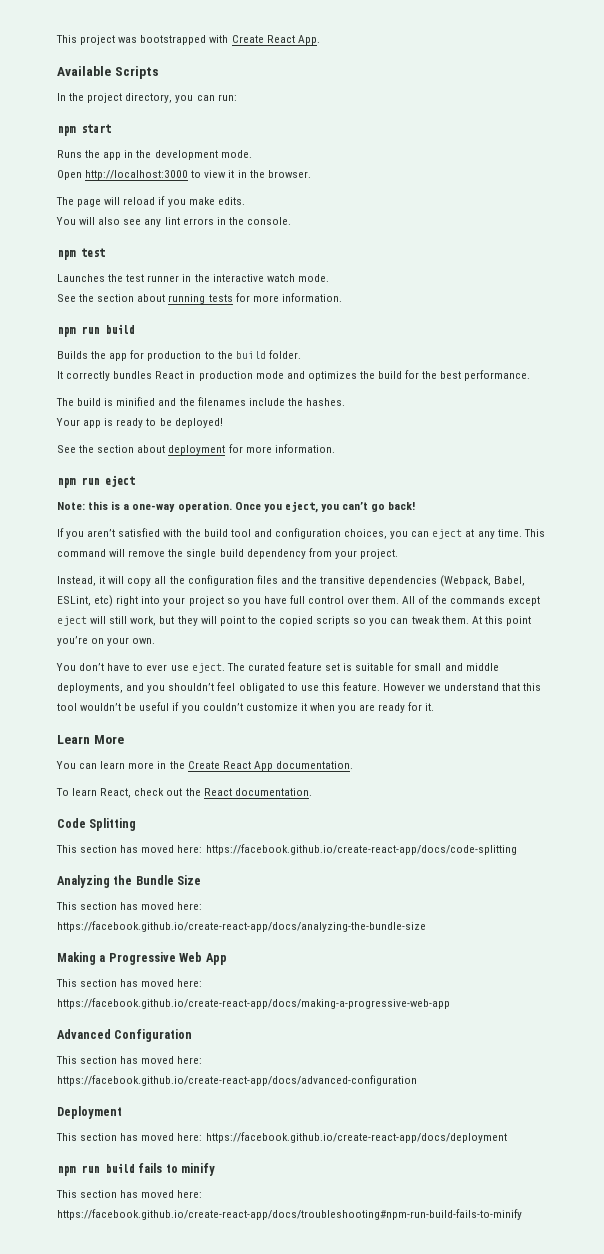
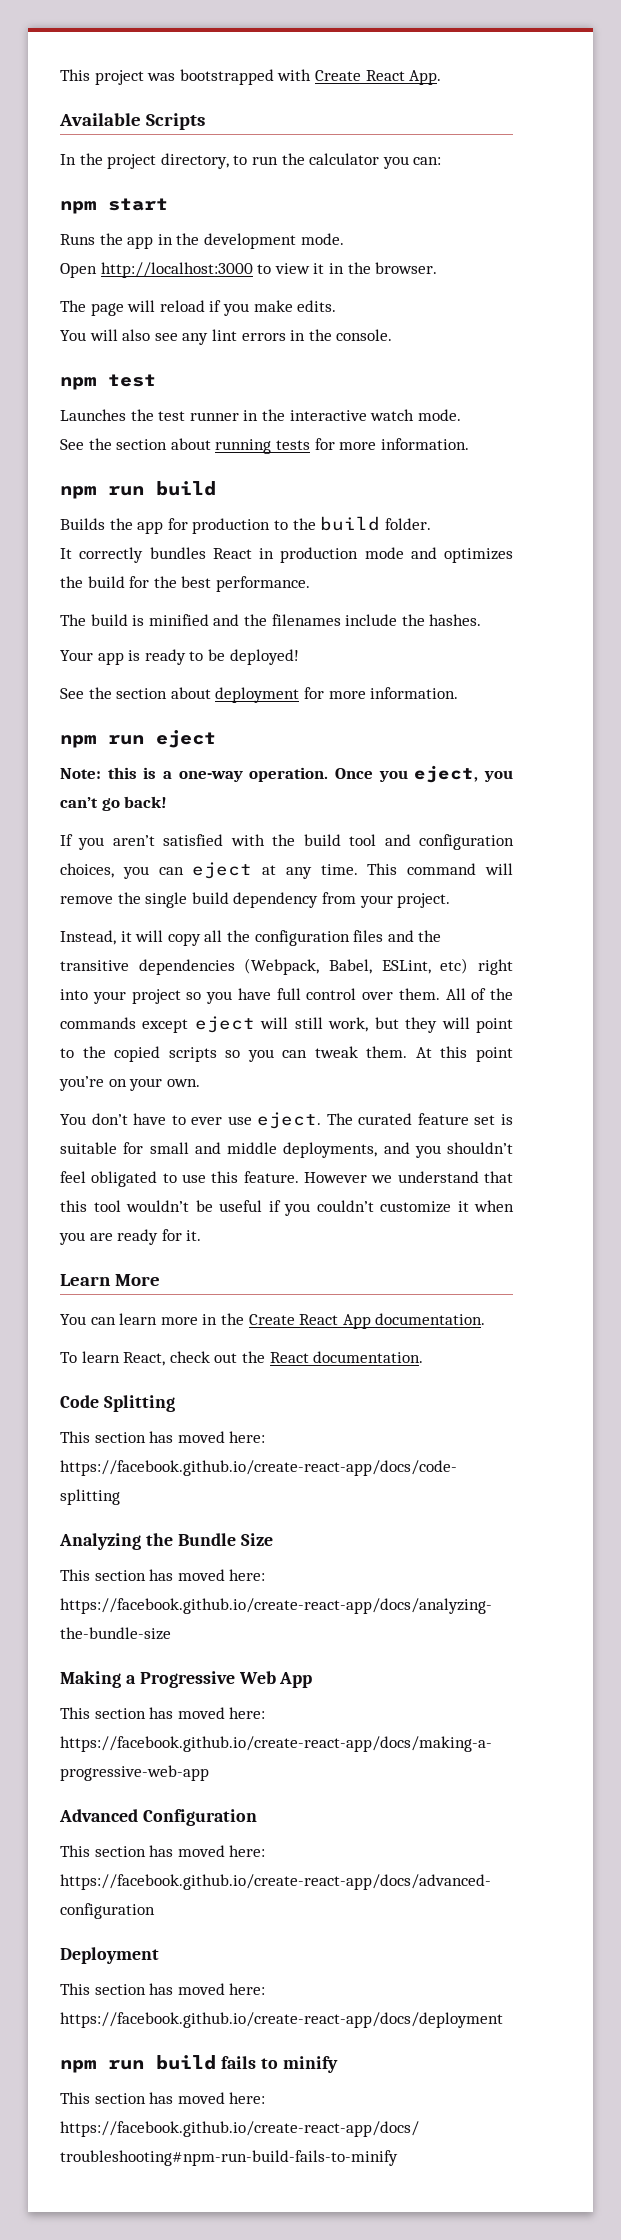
- In the project directory, you can run:
+ In the project directory, to run the calculator you can:

